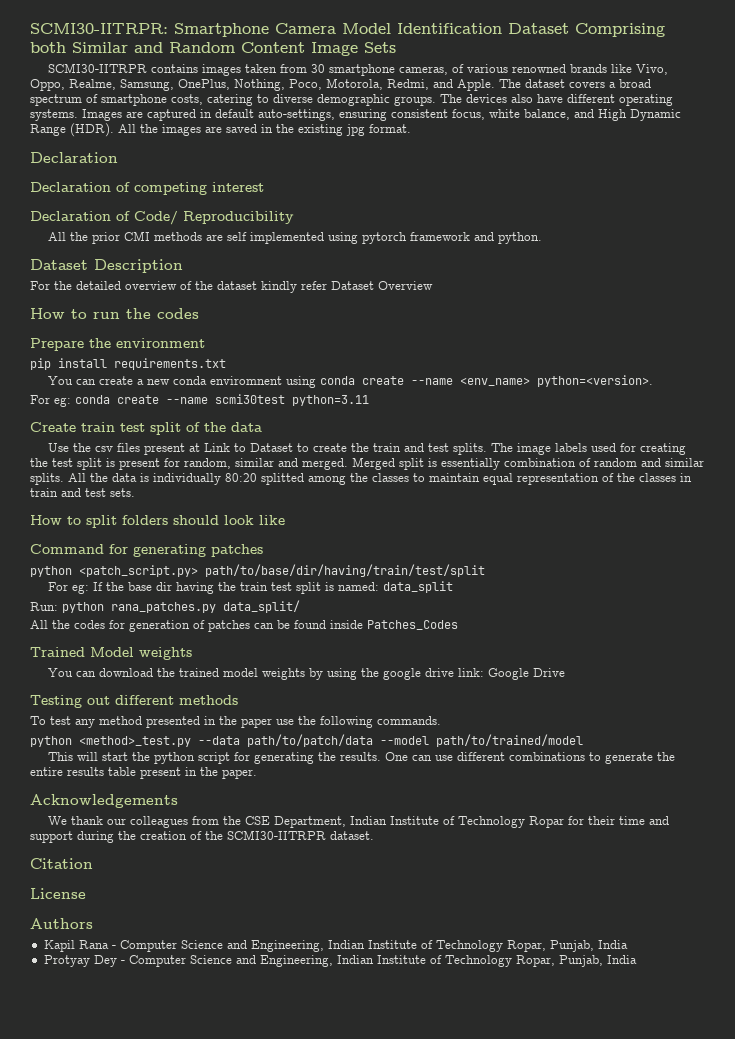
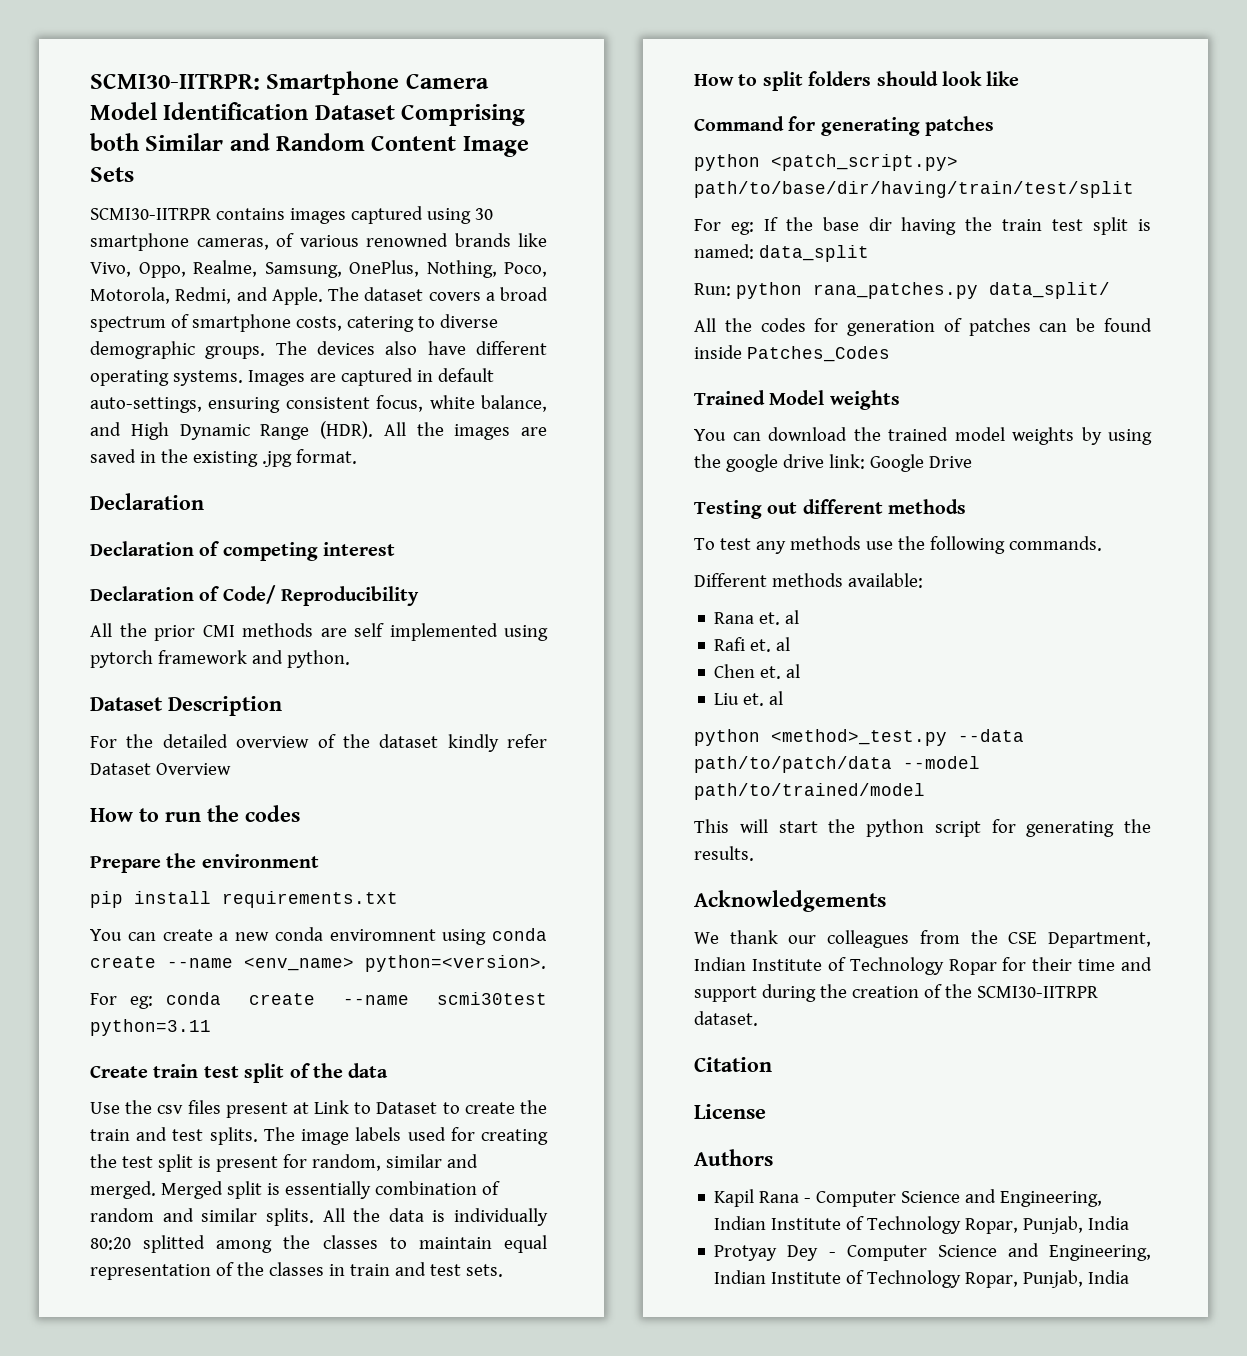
- SCMI30-IITRPR contains images taken from 30 smartphone cameras, of various renowned brands like Vivo, Oppo, Realme, Samsung, OnePlus, Nothing, Poco, Motorola, Redmi, and Apple.
+ SCMI30-IITRPR contains images captured using 30 smartphone cameras, of various renowned brands like Vivo, Oppo, Realme, Samsung, OnePlus, Nothing, Poco, Motorola, Redmi, and Apple.
- All the images are saved in the existing jpg format.
+ All the images are saved in the existing .jpg format.
- To test any method presented in the paper use the following commands.
+ To test any methods use the following commands.
+ Different methods available:
+ Rana et. al
+ Rafi et. al
+ Chen et. al
+ Liu et. al
- One can use different combinations to generate the entire results table present in the paper.

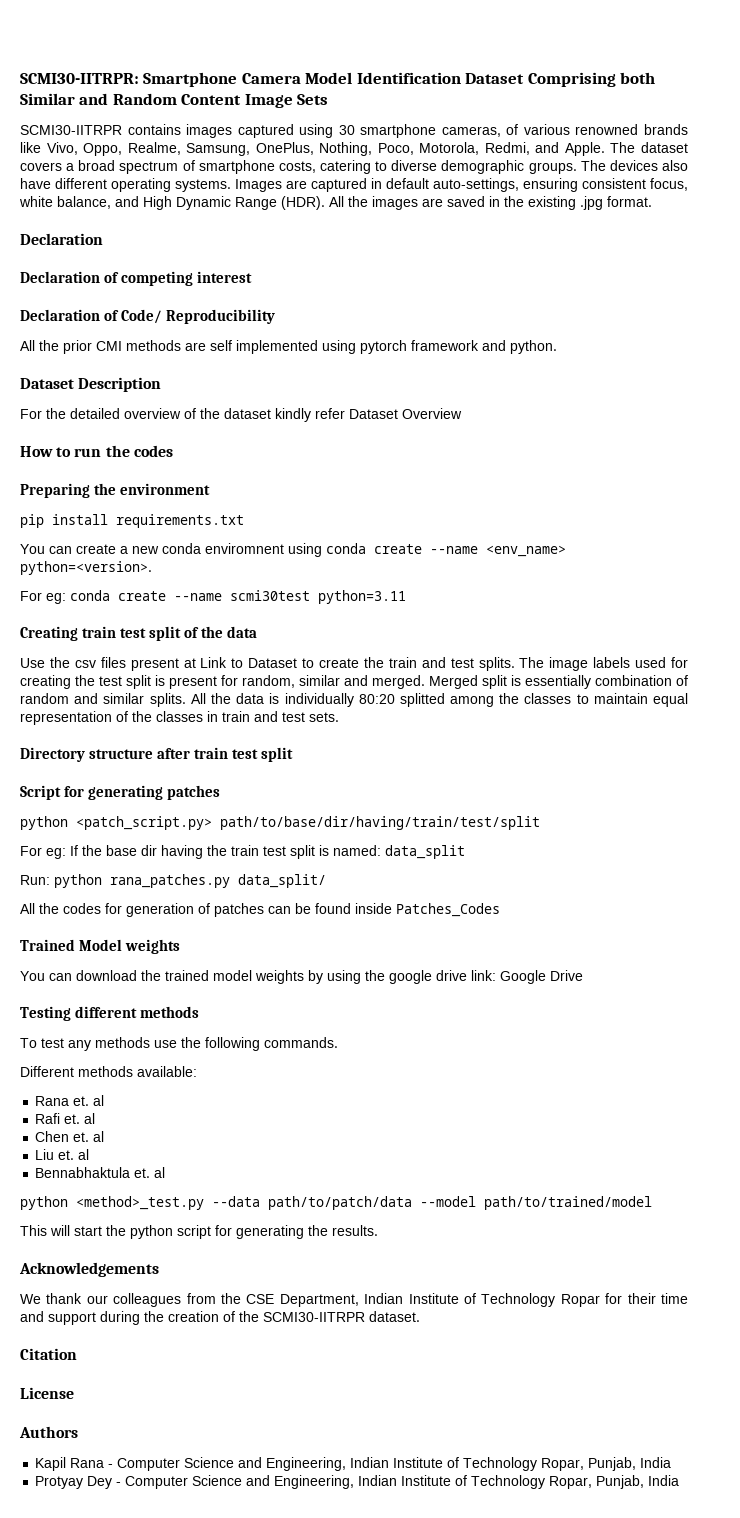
- Prepare the environment
+ Preparing the environment
- Create train test split of the data
+ Creating train test split of the data
- How to split folders should look like
- Command for generating patches
+ Directory structure after train test split
+ Script for generating patches
- Testing out different methods
+ Testing different methods
+ Bennabhaktula et. al

